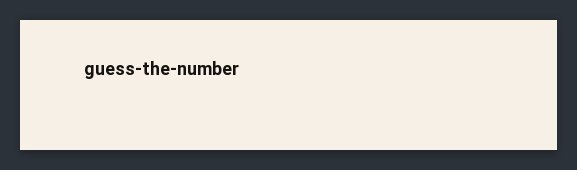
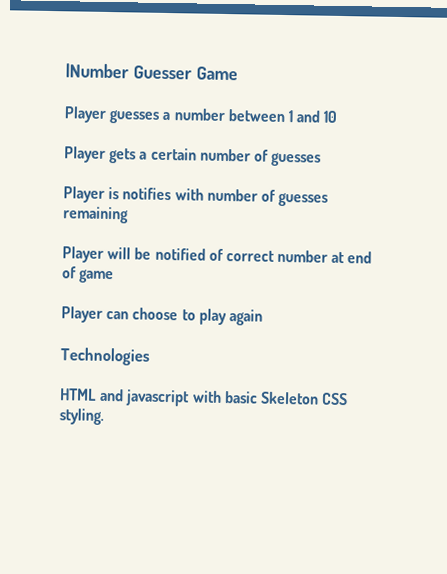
- guess-the-number
+ lNumber Guesser Game
+ Player guesses a number between 1 and 10
+ Player gets a certain number of guesses
+ Player is notifies with number of guesses remaining
+ Player will be notified of correct number at end of game
+ Player can choose to play again
+ Technologies
+ HTML and javascript with basic Skeleton CSS styling.

